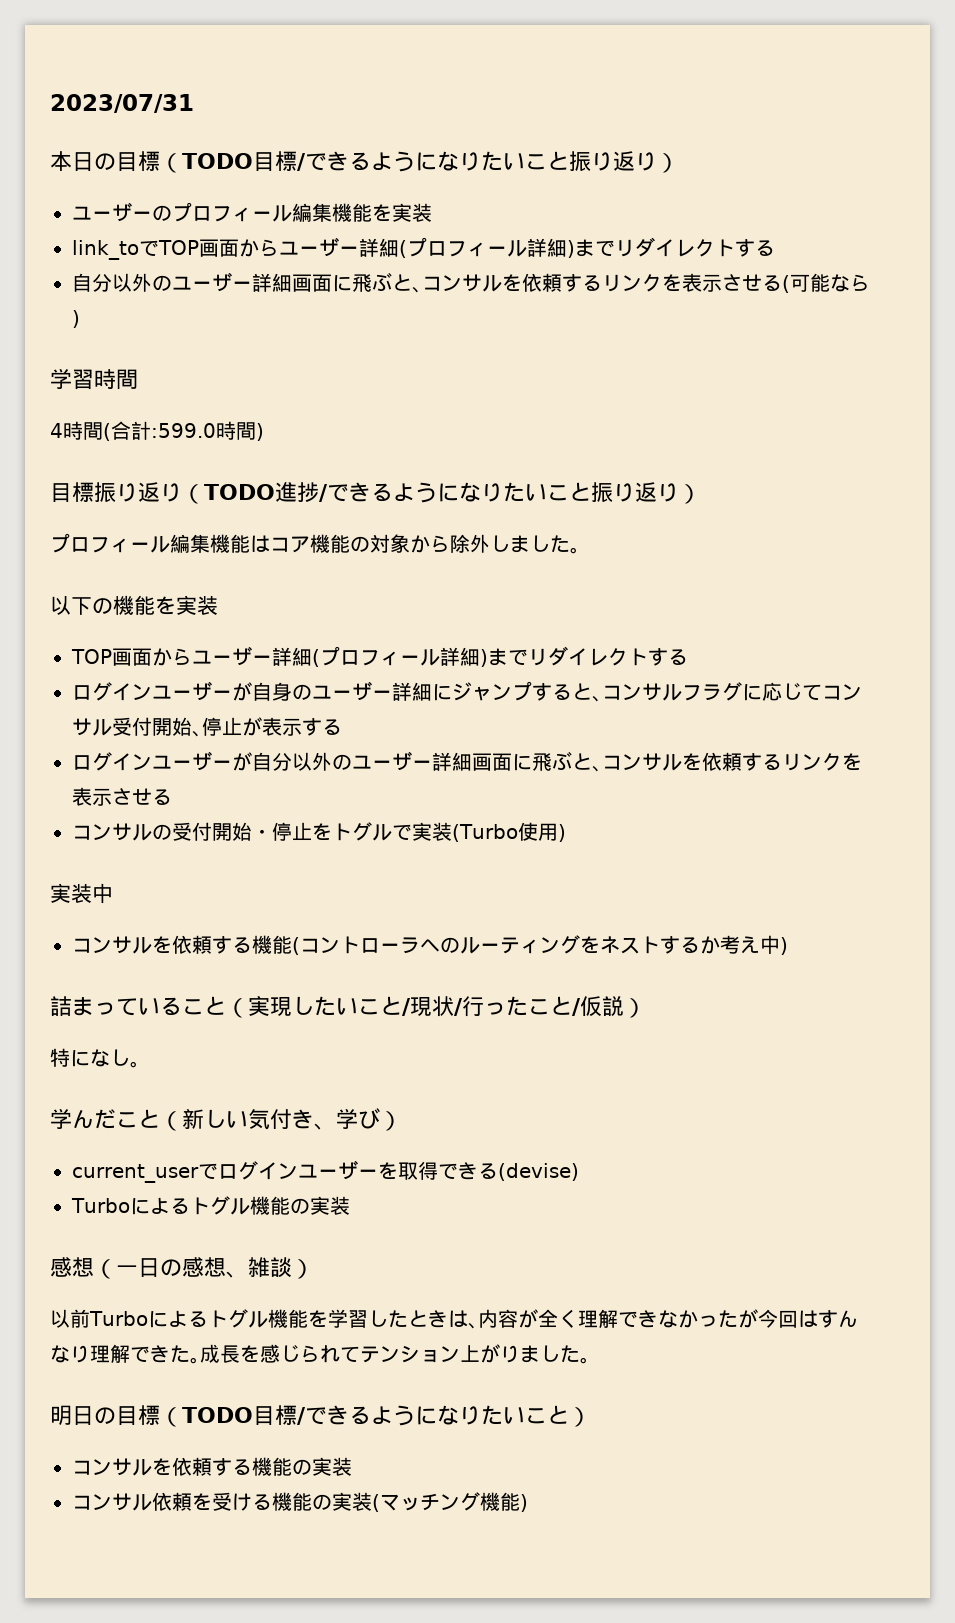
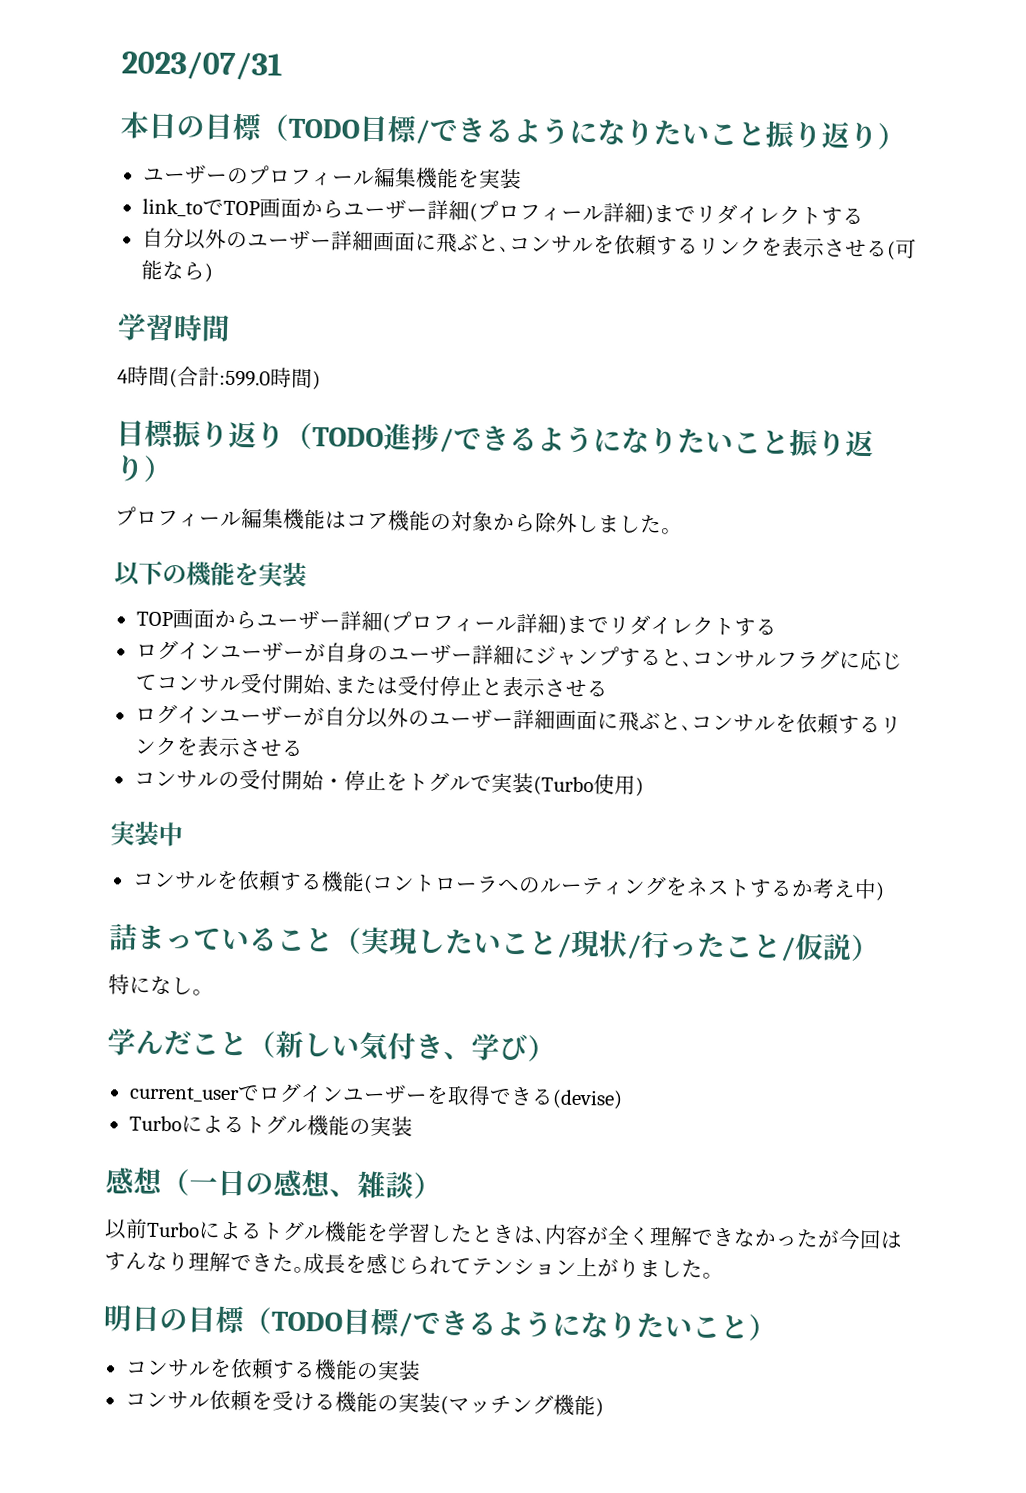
- ログインユーザーが自身のユーザー詳細にジャンプすると､コンサルフラグに応じてコンサル受付開始､停止が表示する
+ ログインユーザーが自身のユーザー詳細にジャンプすると､コンサルフラグに応じてコンサル受付開始､または受付停止と表示させる

